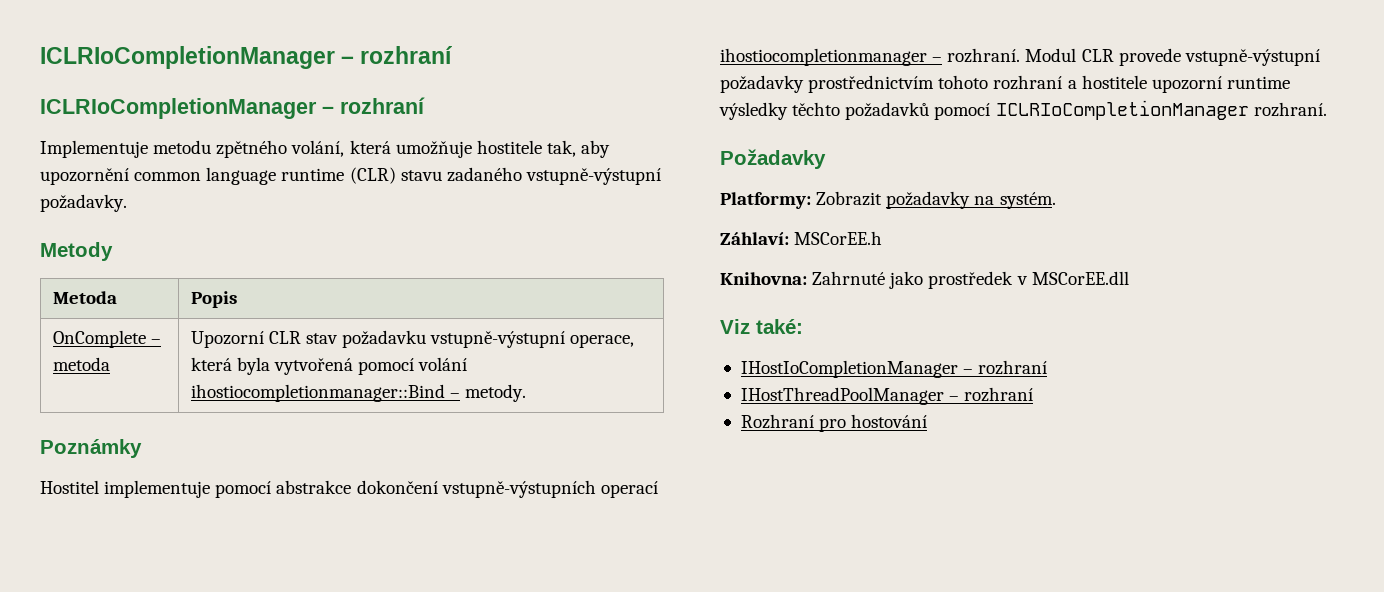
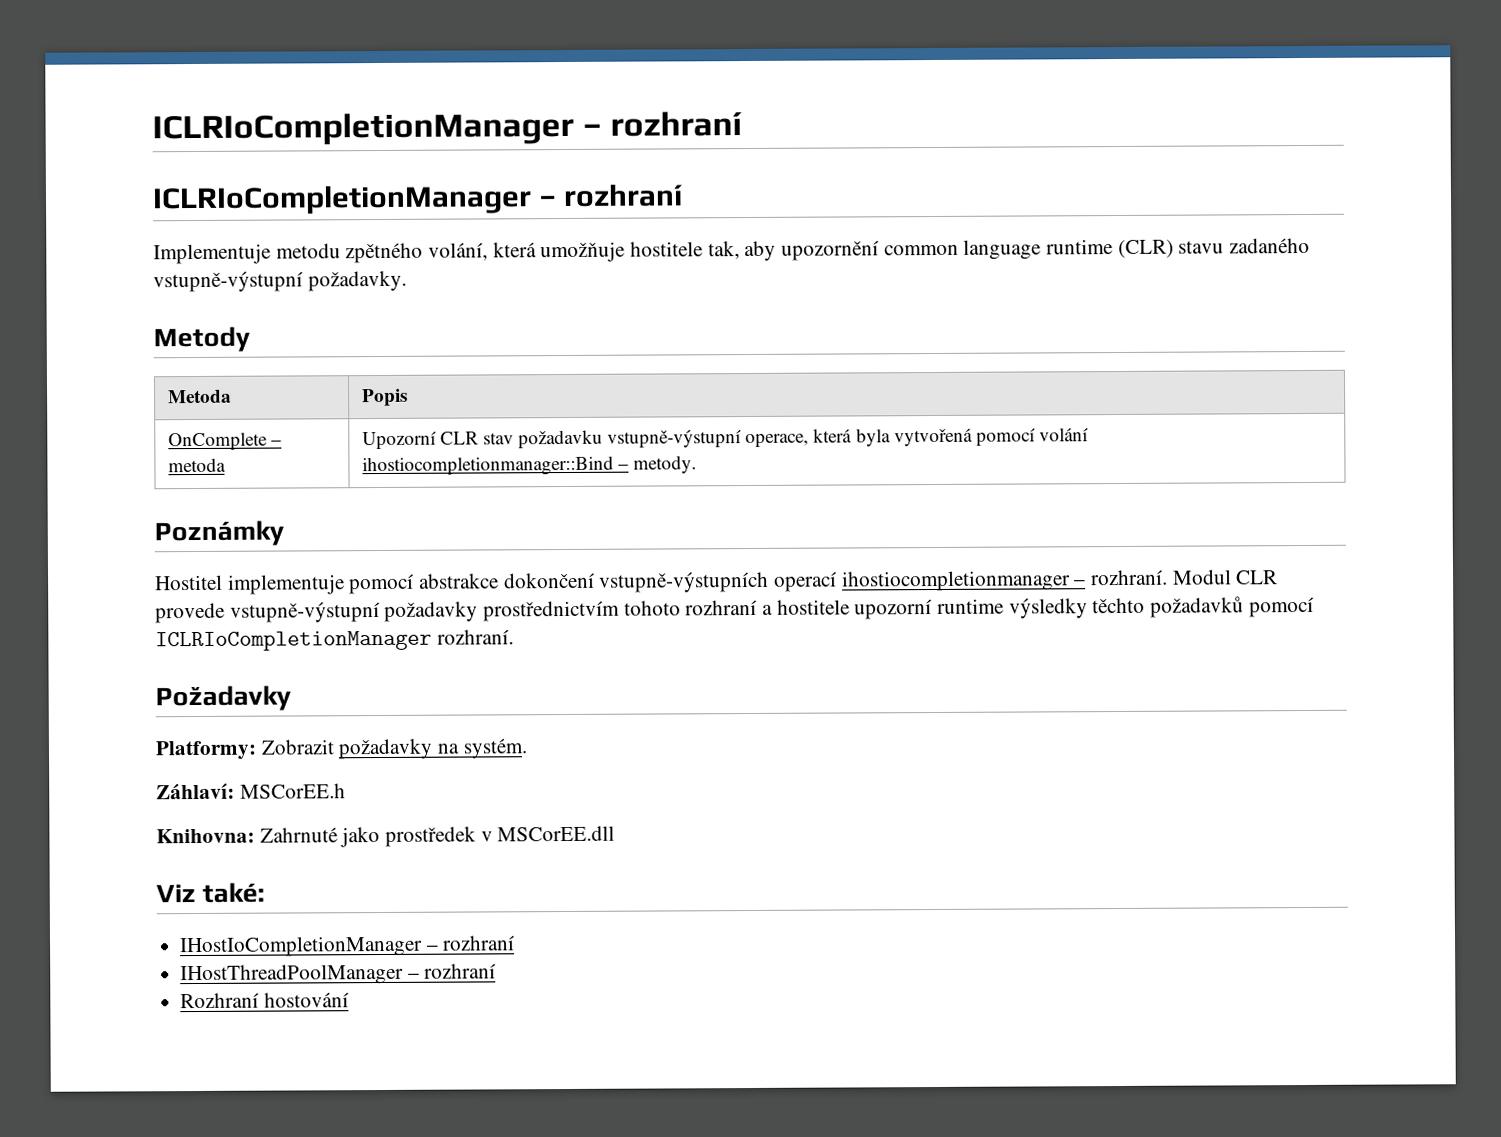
- Rozhraní pro hostování
+ Rozhraní hostování

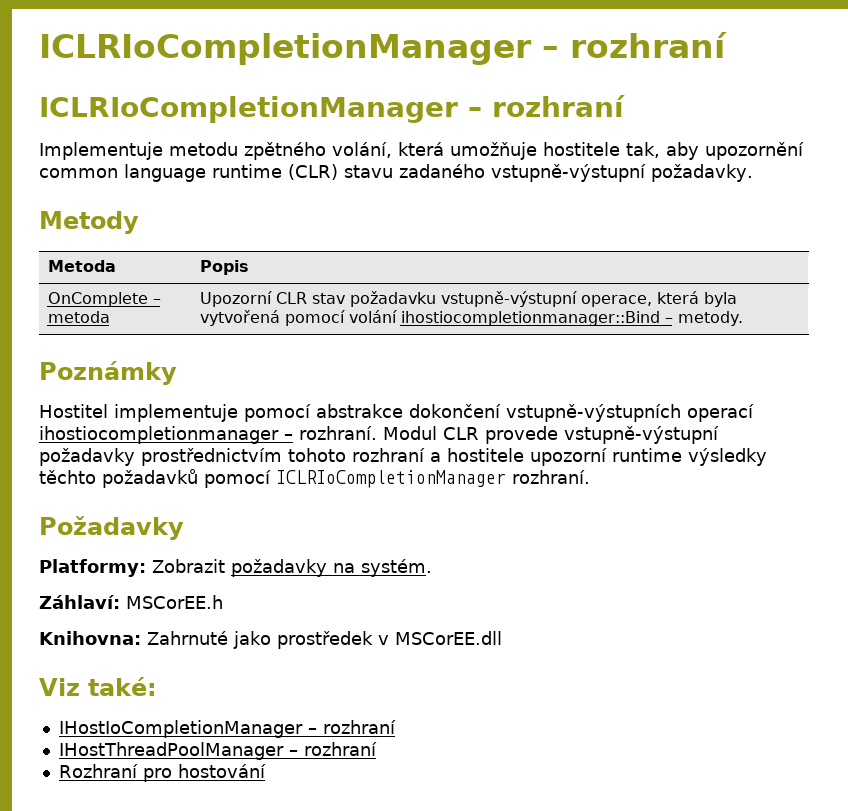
- Rozhraní hostování
+ Rozhraní pro hostování

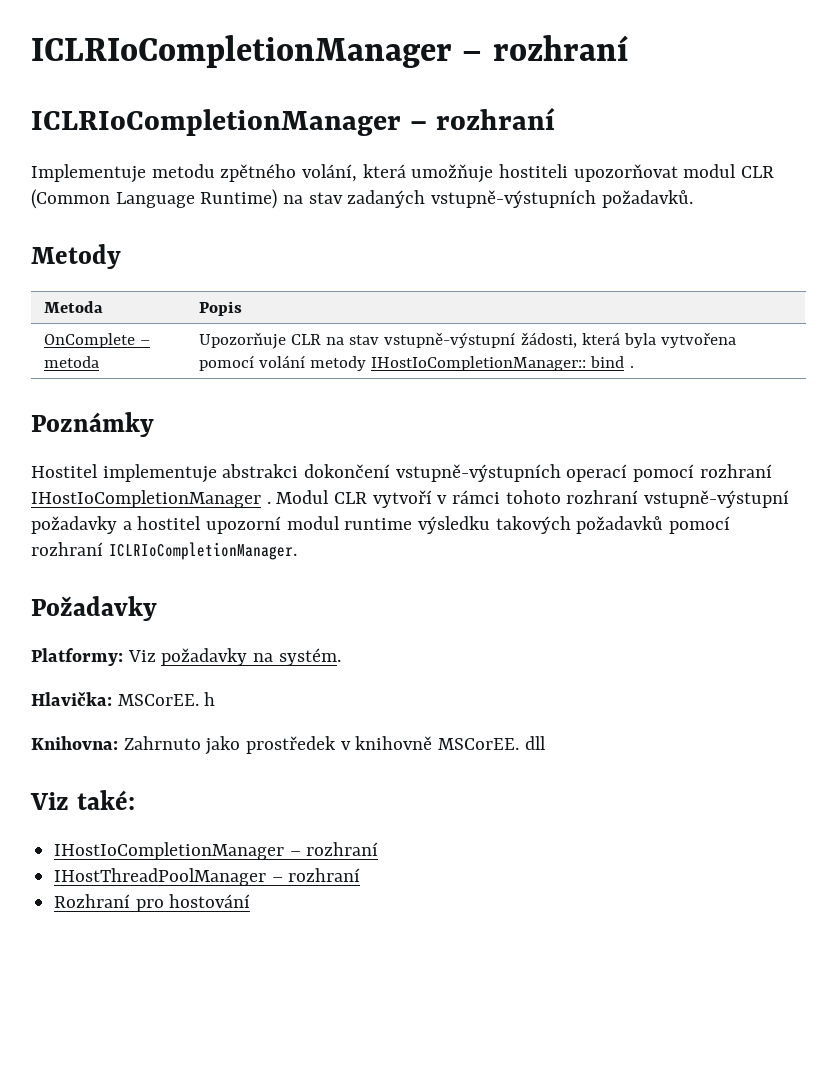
- Implementuje metodu zpětného volání, která umožňuje hostitele tak, aby upozornění common language runtime (CLR) stavu zadaného vstupně-výstupní požadavky.
+ Implementuje metodu zpětného volání, která umožňuje hostiteli upozorňovat modul CLR (Common Language Runtime) na stav zadaných vstupně-výstupních požadavků.
- OnComplete – metoda | Upozorní CLR stav požadavku vstupně-výstupní operace, která byla vytvořená pomocí volání ihostiocompletionmanager::Bind – metody.
+ OnComplete – metoda | Upozorňuje CLR na stav vstupně-výstupní žádosti, která byla vytvořena pomocí volání metody IHostIoCompletionManager:: bind .
- Hostitel implementuje pomocí abstrakce dokončení vstupně-výstupních operací ihostiocompletionmanager – rozhraní. Modul CLR provede vstupně-výstupní požadavky prostřednictvím tohoto rozhraní a hostitele upozorní runtime výsledky těchto požadavků pomocí ICLRIoCompletionManager rozhraní.
+ Hostitel implementuje abstrakci dokončení vstupně-výstupních operací pomocí rozhraní IHostIoCompletionManager . Modul CLR vytvoří v rámci tohoto rozhraní vstupně-výstupní požadavky a hostitel upozorní modul runtime výsledku takových požadavků pomocí rozhraní ICLRIoCompletionManager.
- Platformy: Zobrazit požadavky na systém.
+ Platformy: Viz požadavky na systém.
- Záhlaví: MSCorEE.h
+ Hlavička: MSCorEE. h
- Knihovna: Zahrnuté jako prostředek v MSCorEE.dll
+ Knihovna: Zahrnuto jako prostředek v knihovně MSCorEE. dll

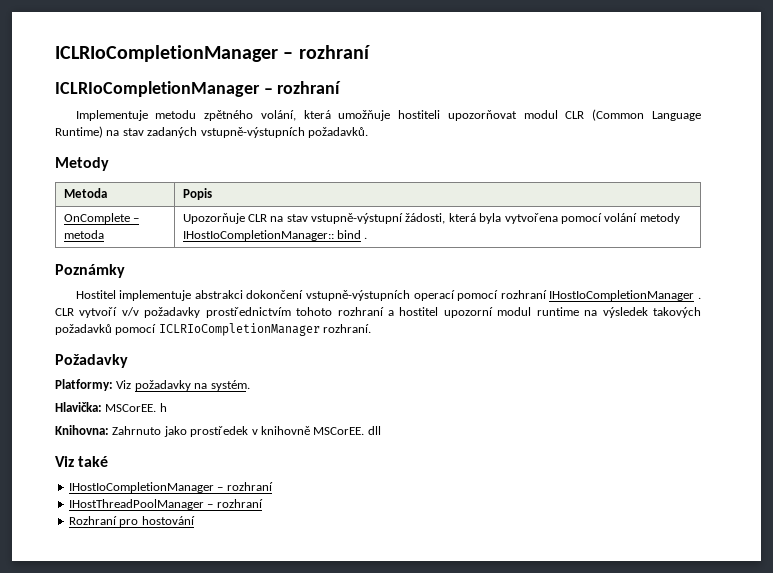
- Modul CLR vytvoří v rámci tohoto rozhraní vstupně-výstupní požadavky a hostitel upozorní modul runtime výsledku takových požadavků pomocí rozhraní ICLRIoCompletionManager.
+ CLR vytvoří v/v požadavky prostřednictvím tohoto rozhraní a hostitel upozorní modul runtime na výsledek takových požadavků pomocí ICLRIoCompletionManager rozhraní.
- Viz také:
+ Viz také

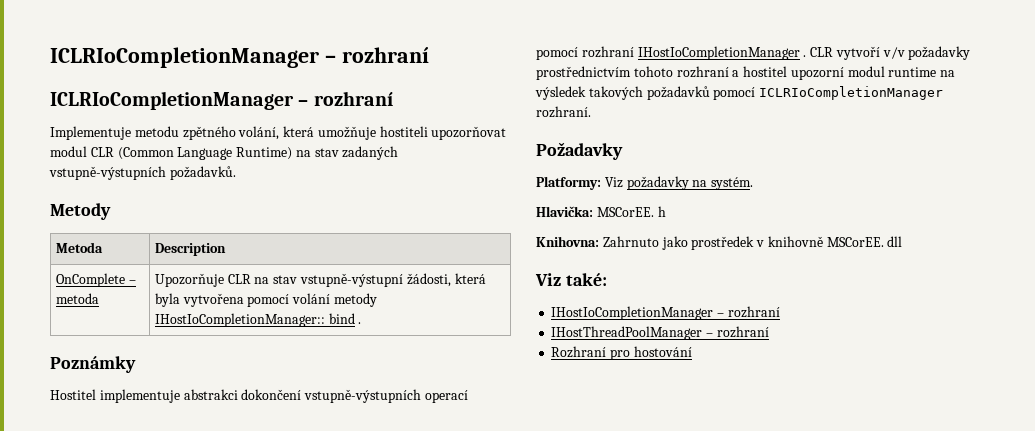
- Metoda | Popis
+ Metoda | Description
- Viz také
+ Viz také:

